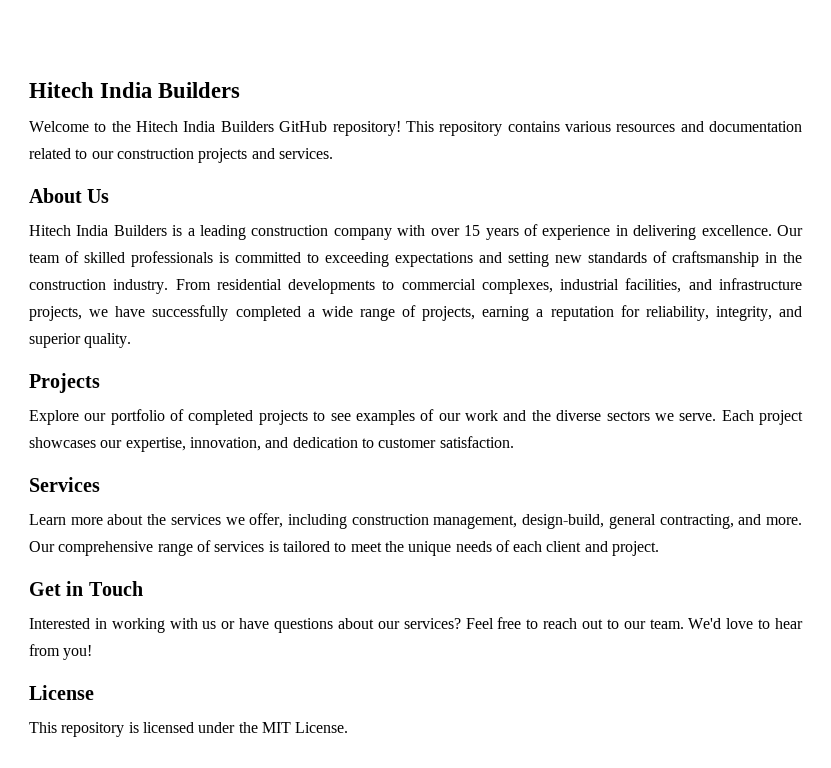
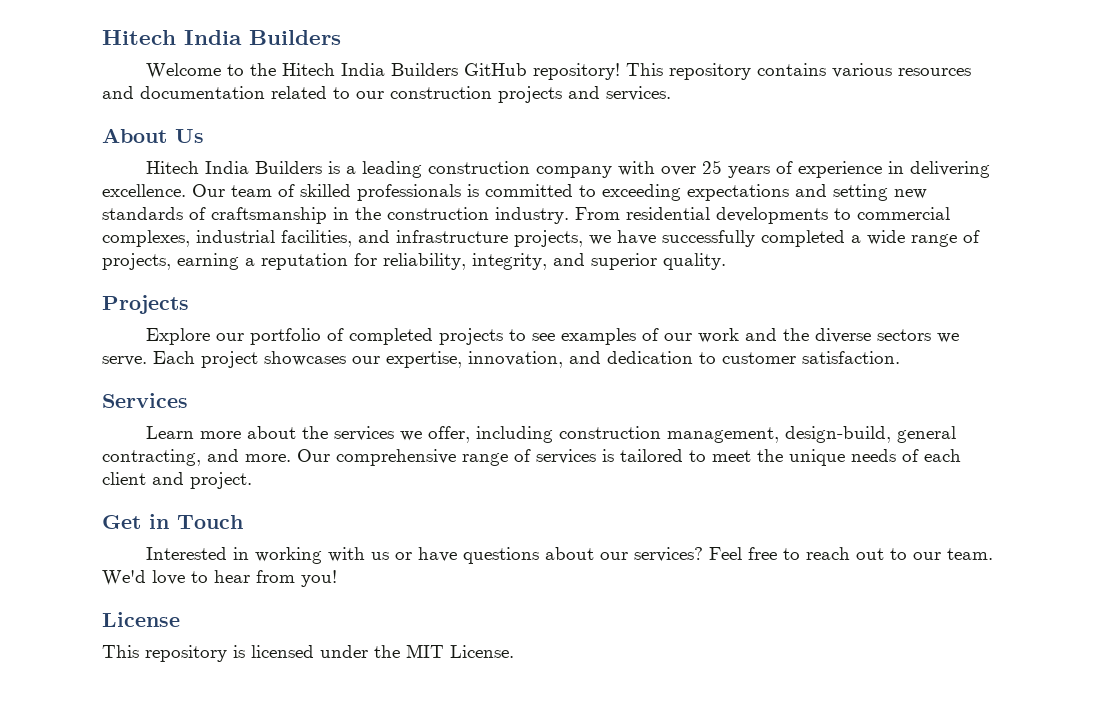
- Hitech India Builders is a leading construction company with over 15 years of experience in delivering excellence.
+ Hitech India Builders is a leading construction company with over 25 years of experience in delivering excellence.

